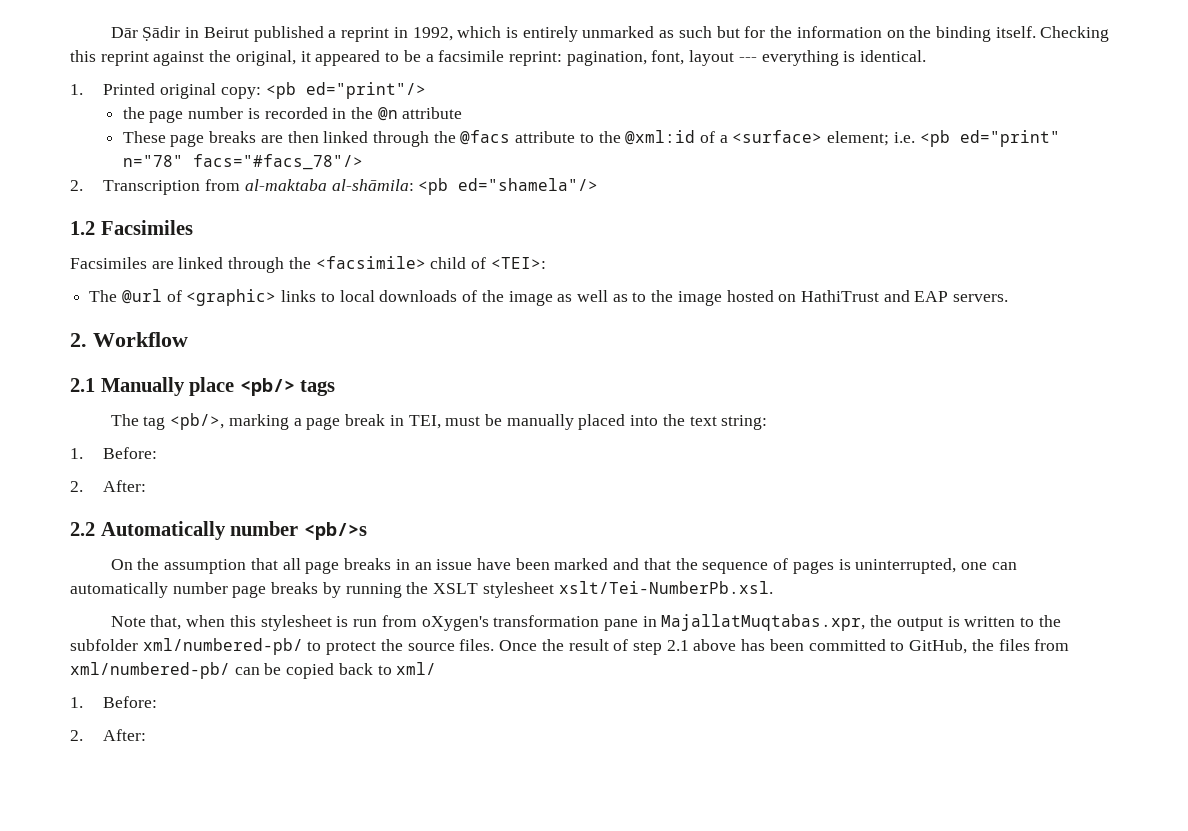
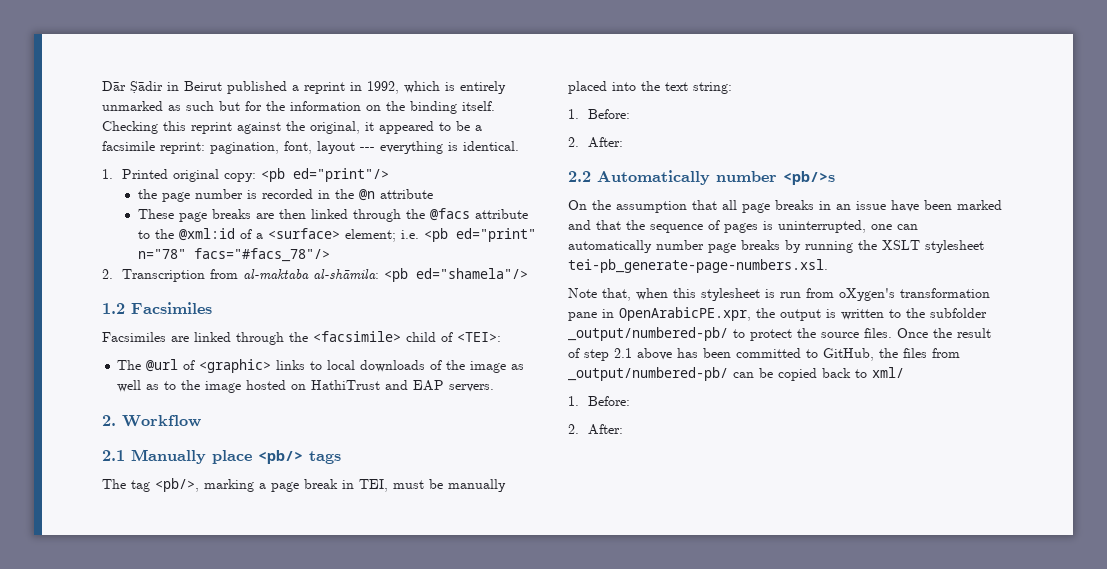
- On the assumption that all page breaks in an issue have been marked and that the sequence of pages is uninterrupted, one can automatically number page breaks by running the XSLT stylesheet xslt/Tei-NumberPb.xsl.
+ On the assumption that all page breaks in an issue have been marked and that the sequence of pages is uninterrupted, one can automatically number page breaks by running the XSLT stylesheet tei-pb_generate-page-numbers.xsl.
- Note that, when this stylesheet is run from oXygen's transformation pane in MajallatMuqtabas.xpr, the output is written to the subfolder xml/numbered-pb/ to protect the source files.
+ Note that, when this stylesheet is run from oXygen's transformation pane in OpenArabicPE.xpr, the output is written to the subfolder _output/numbered-pb/ to protect the source files.
- Once the result of step 2.1 above has been committed to GitHub, the files from xml/numbered-pb/ can be copied back to xml/
+ Once the result of step 2.1 above has been committed to GitHub, the files from _output/numbered-pb/ can be copied back to xml/

